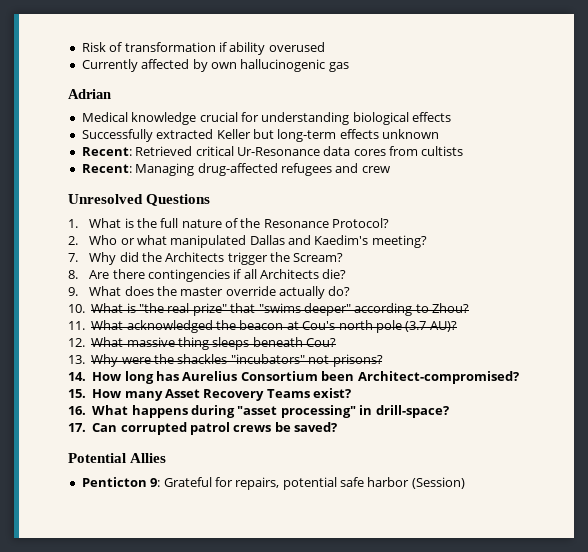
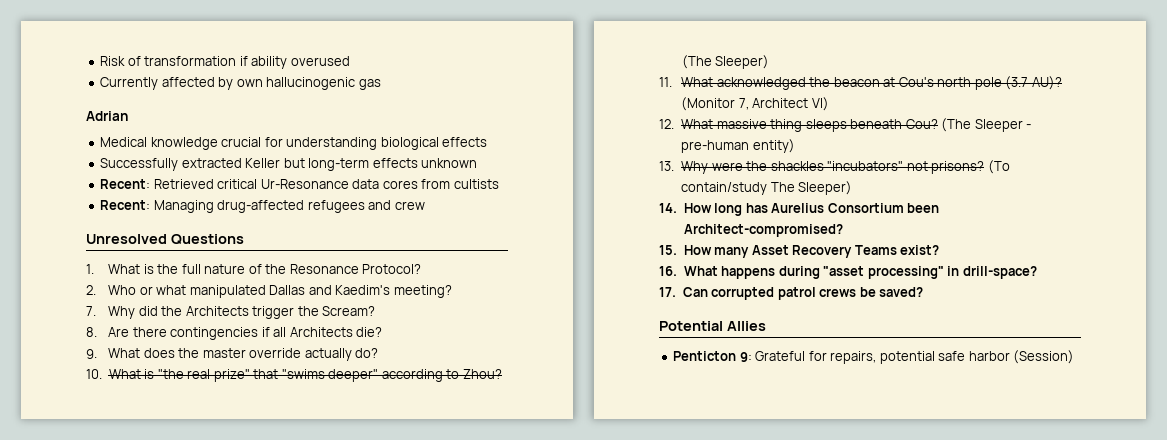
+ (The Sleeper)
+ (Monitor 7, Architect VI)
+ (The Sleeper - pre-human entity)
+ (To contain/study The Sleeper)

